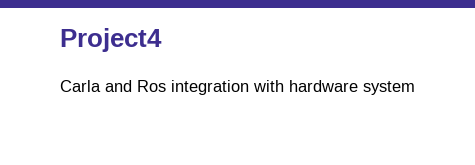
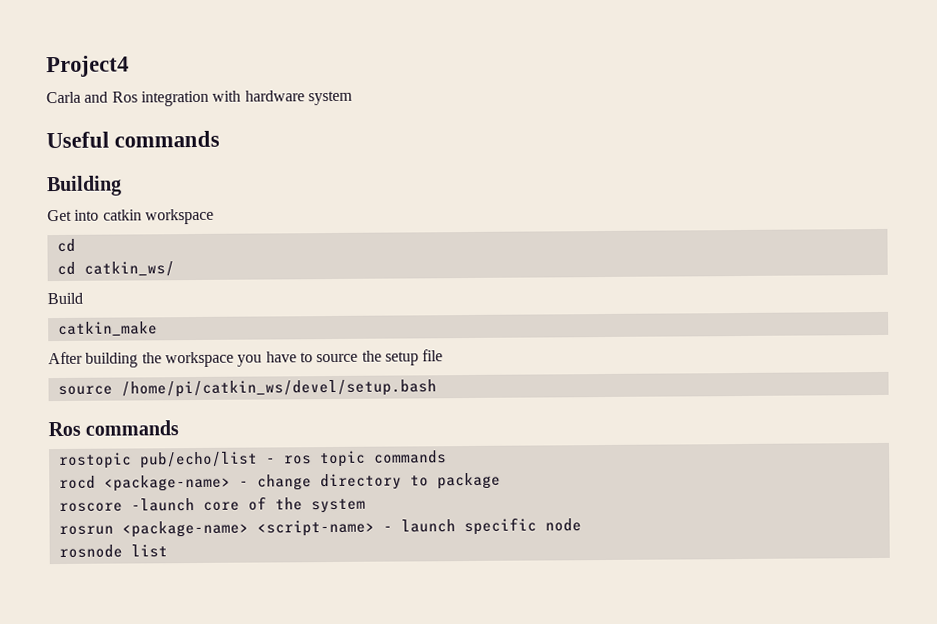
+ Useful commands
+ Building
+ Get into catkin workspace
+ cd
+ cd catkin_ws/
+ Build
+ catkin_make
+ After building the workspace you have to source the setup file
+ source /home/pi/catkin_ws/devel/setup.bash
+ Ros commands
+ rostopic pub/echo/list - ros topic commands
+ rocd <package-name> - change directory to package
+ roscore -launch core of the system
+ rosrun <package-name> <script-name> - launch specific node
+ rosnode list

